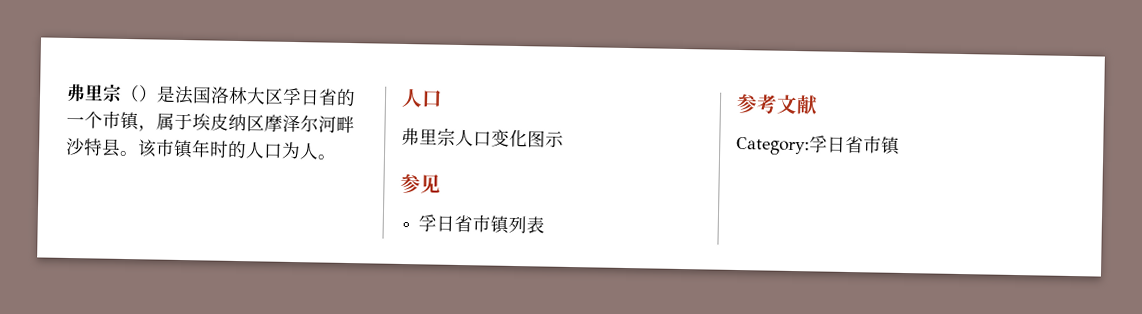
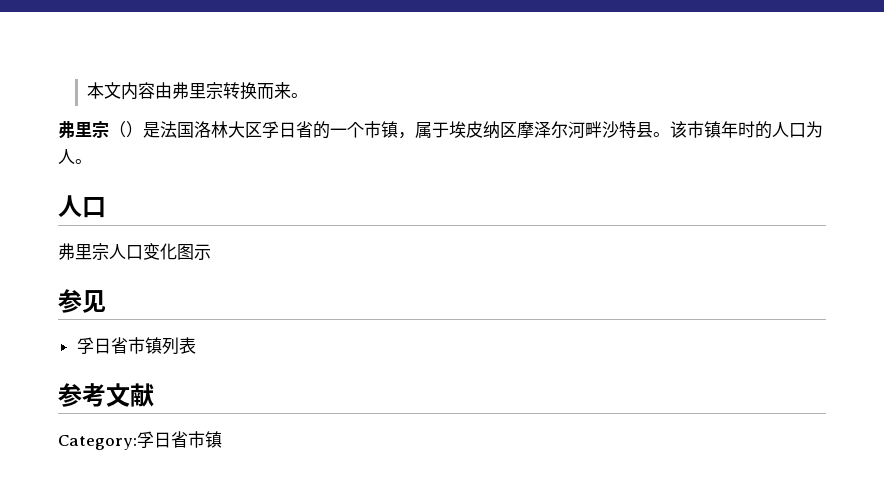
+ 本文内容由弗里宗转换而来。

